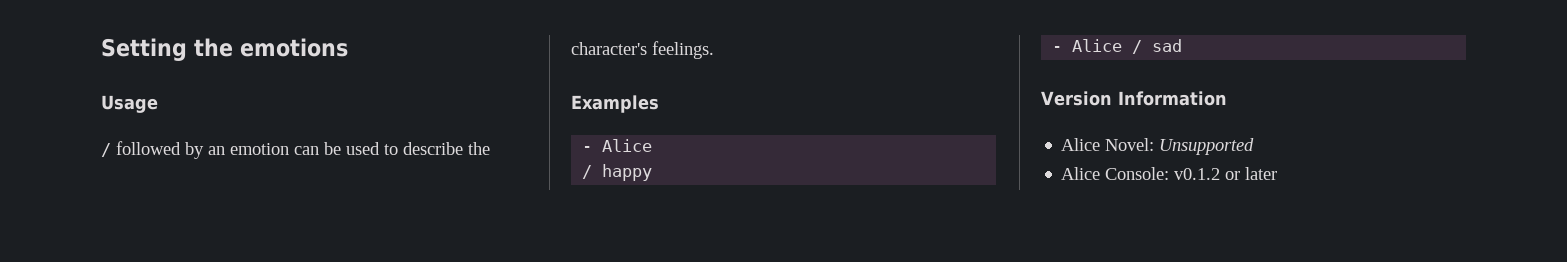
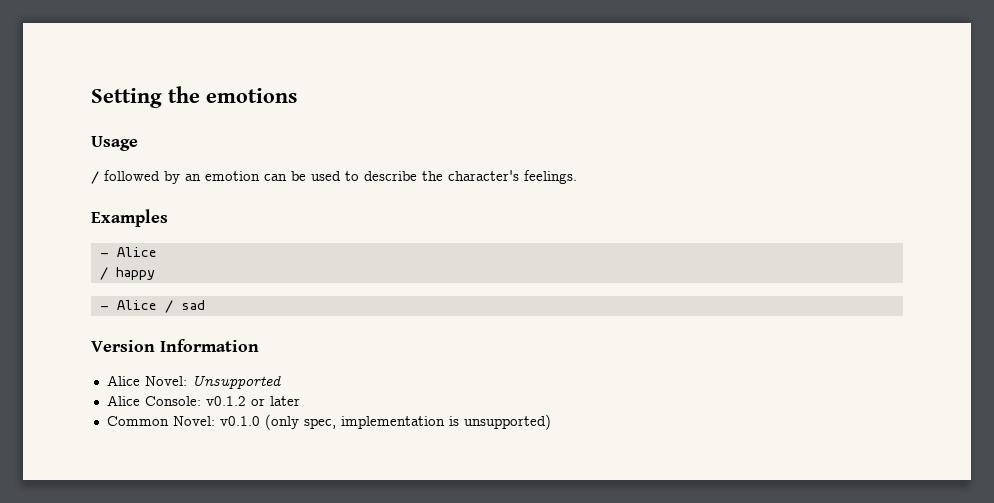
+ Common Novel: v0.1.0 (only spec, implementation is unsupported)

